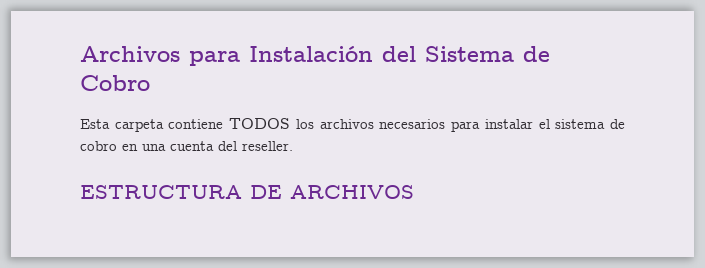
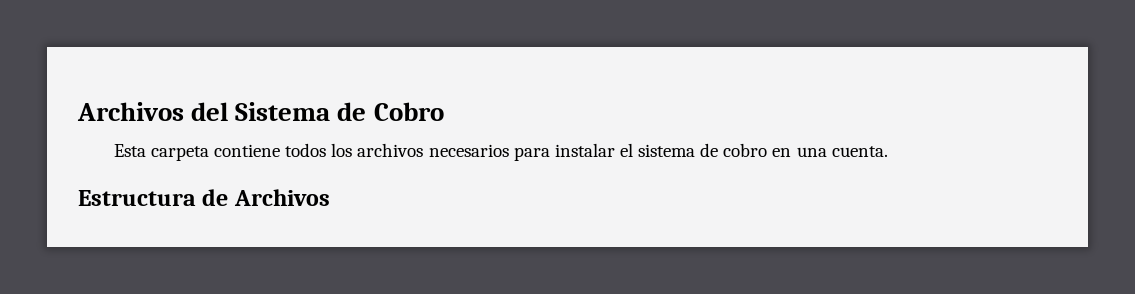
- Archivos para Instalación del Sistema de Cobro
+ Archivos del Sistema de Cobro
- Esta carpeta contiene TODOS los archivos necesarios para instalar el sistema de cobro en una cuenta del reseller.
- ESTRUCTURA DE ARCHIVOS
+ Esta carpeta contiene todos los archivos necesarios para instalar el sistema de cobro en una cuenta.
+ Estructura de Archivos

